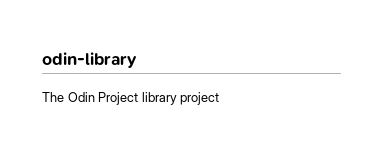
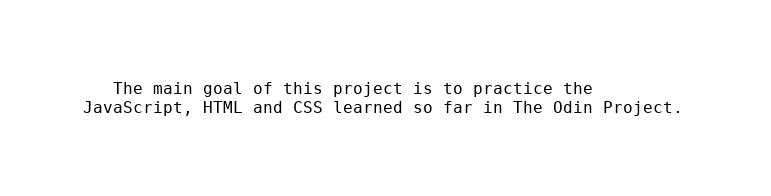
- odin-library
- The Odin Project library project
+ The main goal of this project is to practice the JavaScript, HTML and CSS learned so far in The Odin Project.

